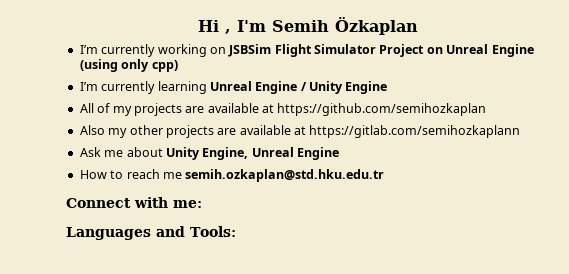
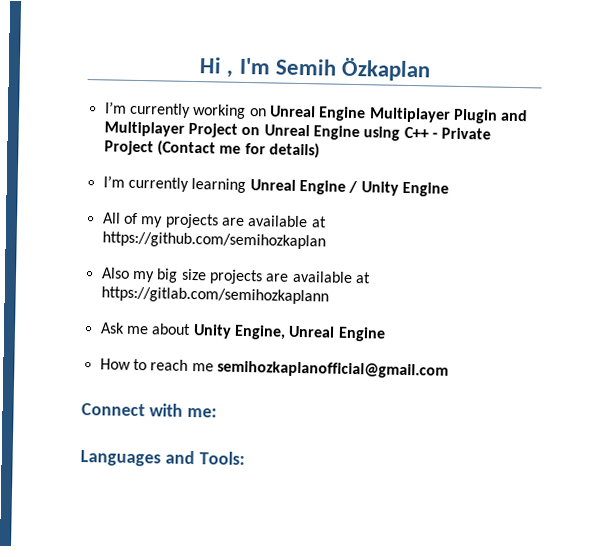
- I’m currently working on JSBSim Flight Simulator Project on Unreal Engine (using only cpp)
+ I’m currently working on Unreal Engine Multiplayer Plugin and Multiplayer Project on Unreal Engine using C++ - Private Project (Contact me for details)
- Also my other projects are available at https://gitlab.com/semihozkaplann
+ Also my big size projects are available at https://gitlab.com/semihozkaplann
- How to reach me semih.ozkaplan@std.hku.edu.tr
+ How to reach me semihozkaplanofficial@gmail.com

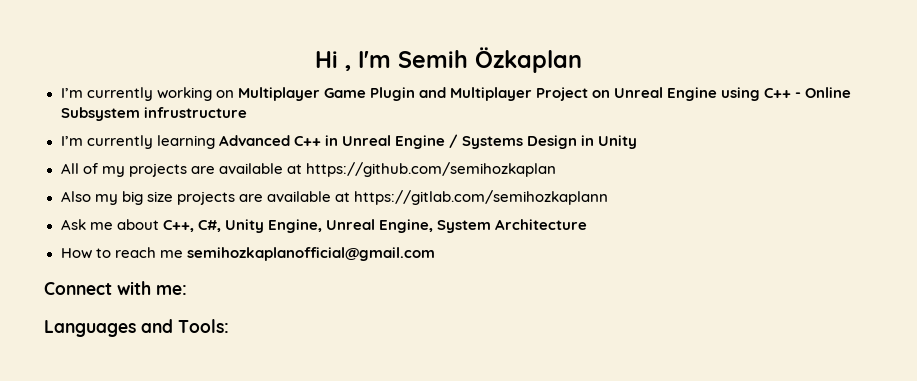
- I’m currently working on Unreal Engine Multiplayer Plugin and Multiplayer Project on Unreal Engine using C++ - Private Project (Contact me for details)
- I’m currently learning Unreal Engine / Unity Engine
+ I’m currently working on Multiplayer Game Plugin and Multiplayer Project on Unreal Engine using C++ - Online Subsystem infrustructure
+ I’m currently learning Advanced C++ in Unreal Engine / Systems Design in Unity
- Ask me about Unity Engine, Unreal Engine
+ Ask me about C++, C#, Unity Engine, Unreal Engine, System Architecture

